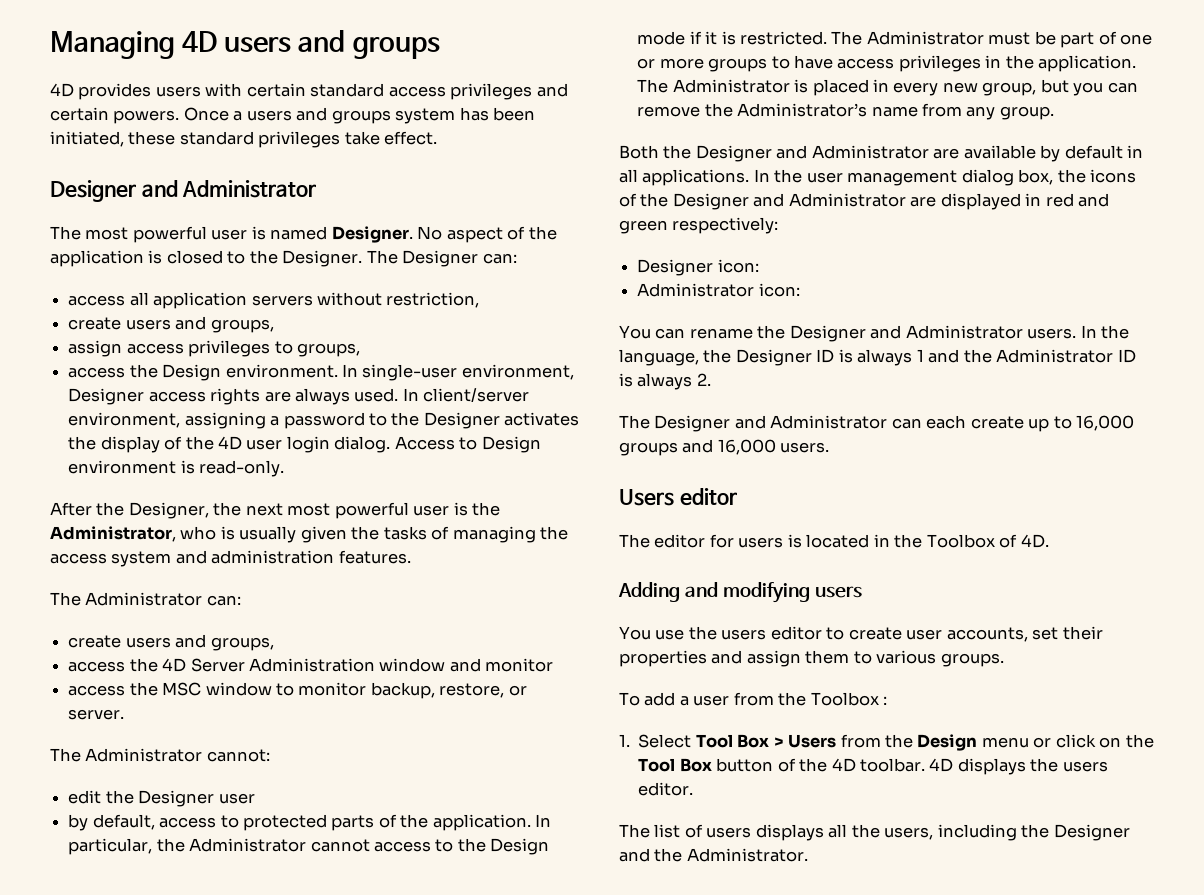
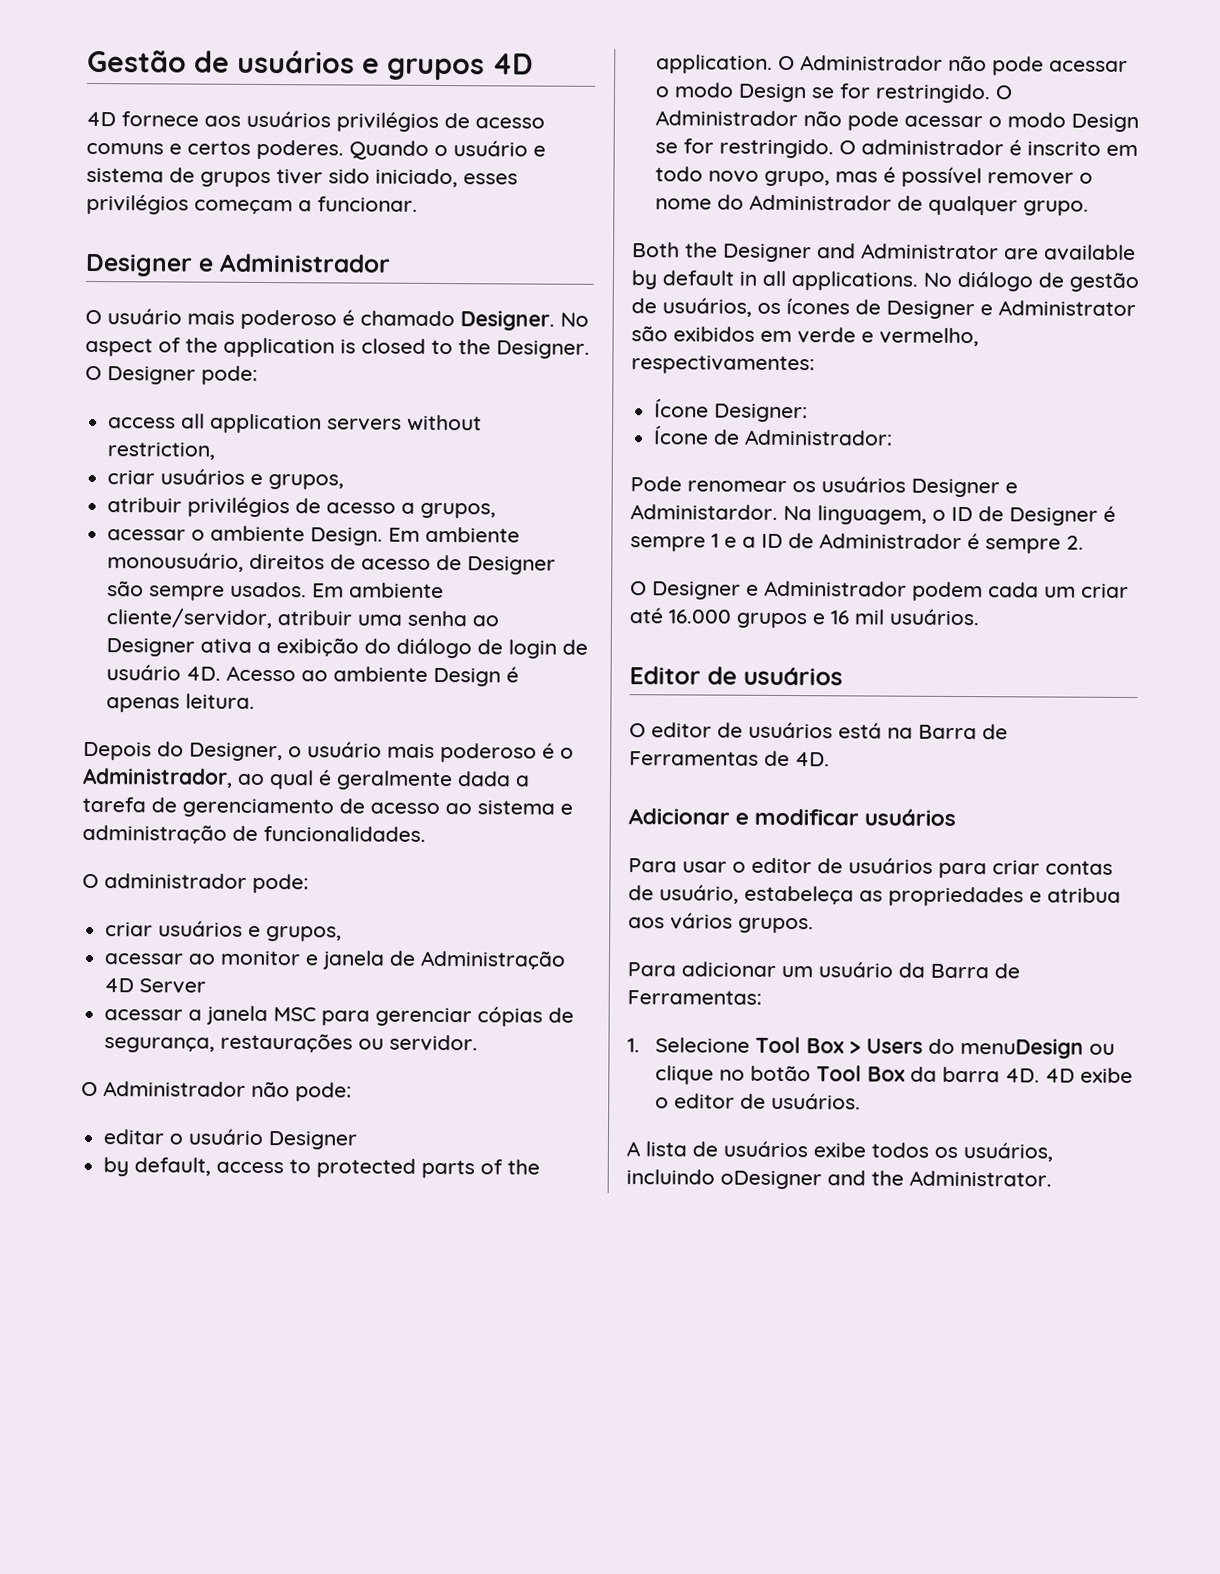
- Managing 4D users and groups
- 4D provides users with certain standard access privileges and certain powers. Once a users and groups system has been initiated, these standard privileges take effect.
- Designer and Administrator
- The most powerful user is named Designer.
+ Gestão de usuários e grupos 4D
+ 4D fornece aos usuários privilégios de acesso comuns e certos poderes. Quando o usuário e sistema de grupos tiver sido iniciado, esses privilégios começam a funcionar.
+ Designer e Administrador
+ O usuário mais poderoso é chamado Designer.
- The Designer can:
+ O Designer pode:
  access all application servers without restriction,
- create users and groups,
- assign access privileges to groups,
- access the Design environment. In single-user environment, Designer access rights are always used. In client/server environment, assigning a password to the Designer activates the display of the 4D user login dialog. Access to Design environment is read-only.
- After the Designer, the next most powerful user is the Administrator, who is usually given the tasks of managing the access system and administration features.
- The Administrator can:
- create users and groups,
- access the 4D Server Administration window and monitor
- access the MSC window to monitor backup, restore, or server.
- The Administrator cannot:
- edit the Designer user
+ criar usuários e grupos,
+ atribuir privilégios de acesso a grupos,
+ acessar o ambiente Design. Em ambiente monousuário, direitos de acesso de Designer são sempre usados. Em ambiente cliente/servidor, atribuir uma senha ao Designer ativa a exibição do diálogo de login de usuário 4D. Acesso ao ambiente Design é apenas leitura.
+ Depois do Designer, o usuário mais poderoso é o Administrador, ao qual é geralmente dada a tarefa de gerenciamento de acesso ao sistema e administração de funcionalidades.
+ O administrador pode:
+ criar usuários e grupos,
+ acessar ao monitor e janela de Administração 4D Server
+ acessar a janela MSC para gerenciar cópias de segurança, restaurações ou servidor.
+ O Administrador não pode:
+ editar o usuário Designer
- In particular, the Administrator cannot access to the Design mode if it is restricted. The Administrator must be part of one or more groups to have access privileges in the application. The Administrator is placed in every new group, but you can remove the Administrator’s name from any group.
+ O Administrador não pode acessar o modo Design se for restringido. O Administrador não pode acessar o modo Design se for restringido. O administrador é inscrito em todo novo grupo, mas é possível remover o nome do Administrador de qualquer grupo.
- In the user management dialog box, the icons of the Designer and Administrator are displayed in red and green respectively:
- Designer icon:
- Administrator icon:
- You can rename the Designer and Administrator users. In the language, the Designer ID is always 1 and the Administrator ID is always 2.
- The Designer and Administrator can each create up to 16,000 groups and 16,000 users.
- Users editor
- The editor for users is located in the Toolbox of 4D.
- Adding and modifying users
- You use the users editor to create user accounts, set their properties and assign them to various groups.
- To add a user from the Toolbox :
+ No diálogo de gestão de usuários, os ícones de Designer e Administrator são exibidos em verde e vermelho, respectivamentes:
+ Ícone Designer:
+ Ícone de Administrador:
+ Pode renomear os usuários Designer e Administardor. Na linguagem, o ID de Designer é sempre 1 e a ID de Administrador é sempre 2.
+ O Designer e Administrador podem cada um criar até 16.000 grupos e 16 mil usuários.
+ Editor de usuários
+ O editor de usuários está na Barra de Ferramentas de 4D.
+ Adicionar e modificar usuários
+ Para usar o editor de usuários para criar contas de usuário, estabeleça as propriedades e atribua aos vários grupos.
+ Para adicionar um usuário da Barra de Ferramentas:
- 1. Select Tool Box > Users from the Design menu or click on the Tool Box button of the 4D toolbar. 4D displays the users editor.
- The list of users displays all the users, including the Designer and the Administrator.
+ 1. Selecione Tool Box > Users do menuDesign ou clique no botão Tool Box da barra 4D. 4D exibe o editor de usuários.
+ A lista de usuários exibe todos os usuários, incluindo oDesigner and the Administrator.

